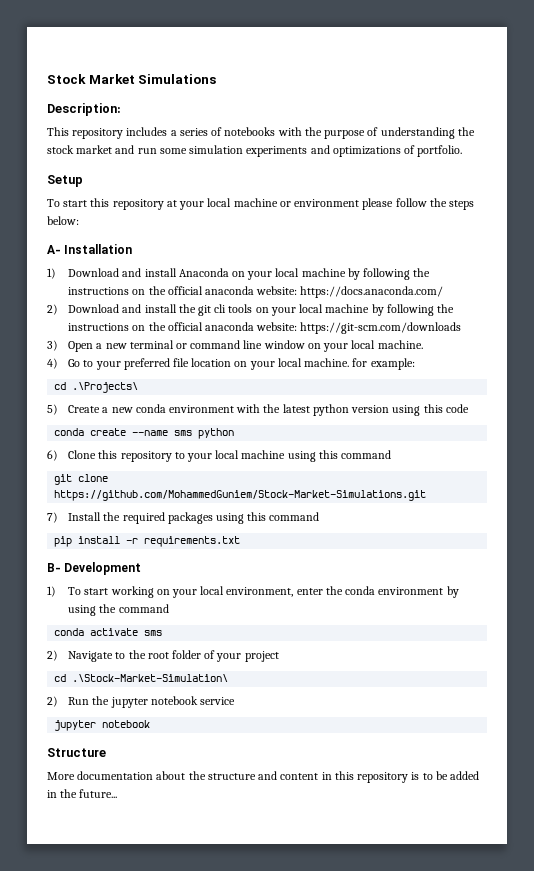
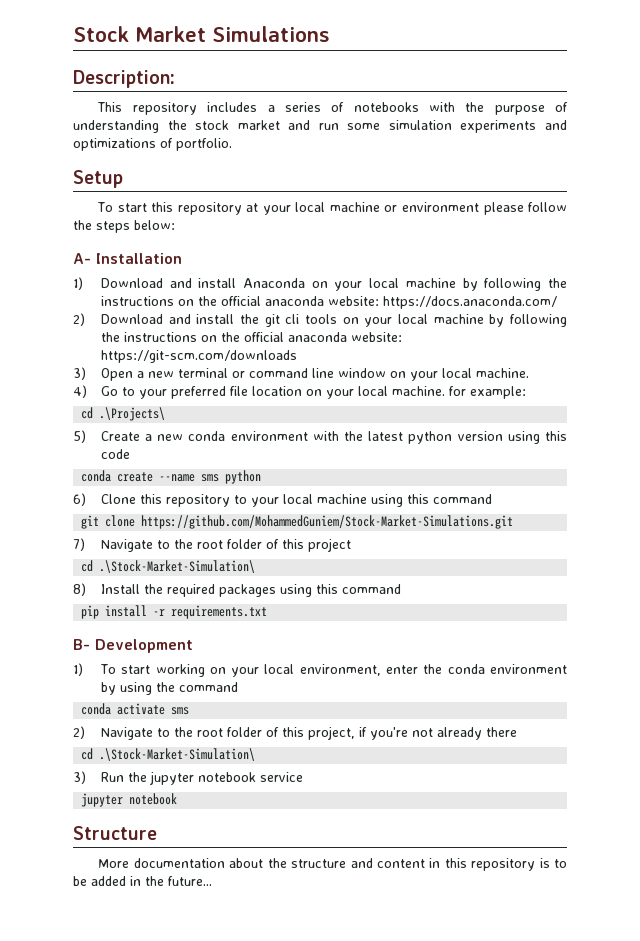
- 7) Install the required packages using this command
+ 7) Navigate to the root folder of this project
+ cd .\Stock-Market-Simulation\
+ 8) Install the required packages using this command
- 2) Navigate to the root folder of your project
+ 2) Navigate to the root folder of this project, if you're not already there
  cd .\Stock-Market-Simulation\
- 2) Run the jupyter notebook service
+ 3) Run the jupyter notebook service

